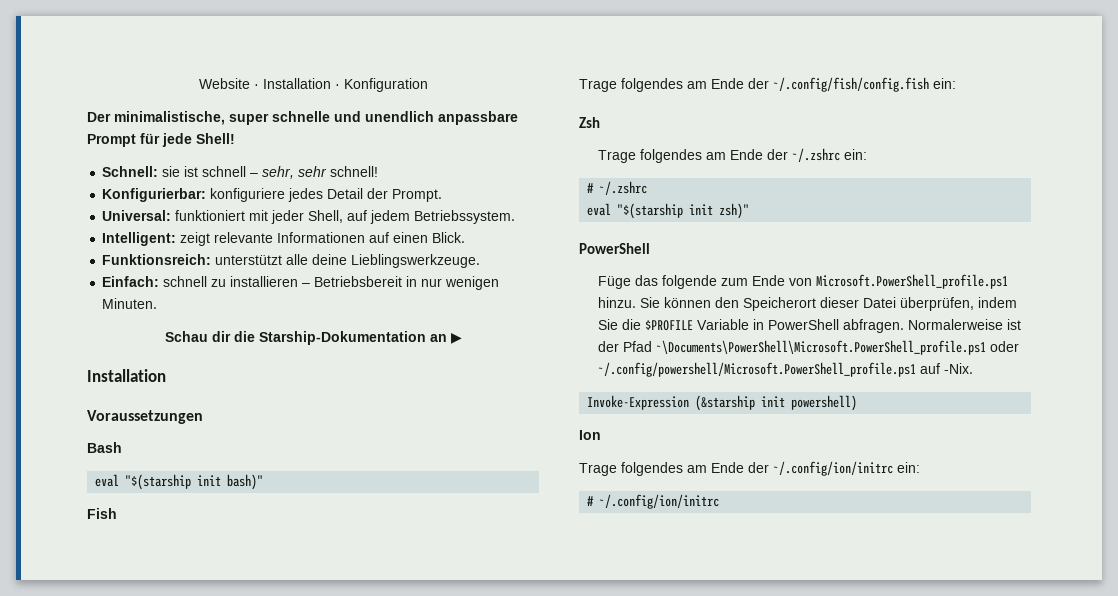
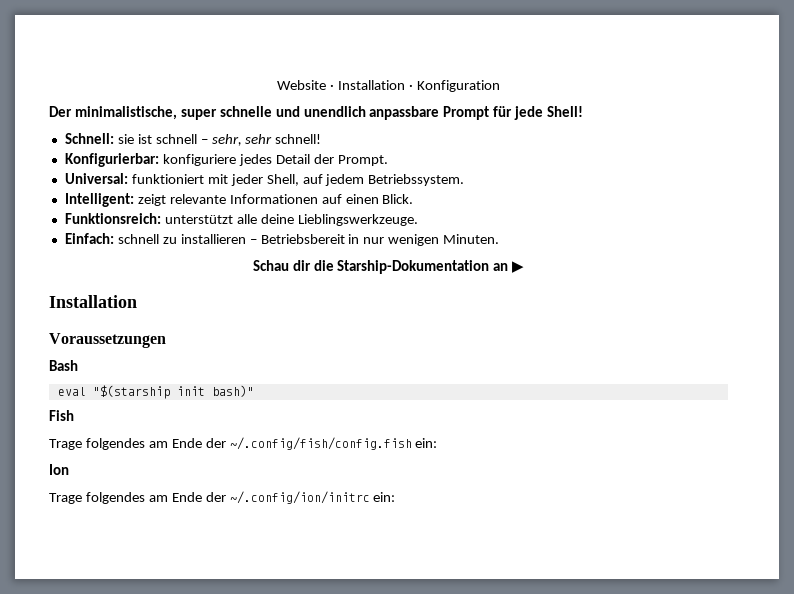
- Zsh
- Trage folgendes am Ende der ~/.zshrc ein:
- # ~/.zshrc
- eval "$(starship init zsh)"
- PowerShell
- Füge das folgende zum Ende von Microsoft.PowerShell_profile.ps1 hinzu. Sie können den Speicherort dieser Datei überprüfen, indem Sie die $PROFILE Variable in PowerShell abfragen. Normalerweise ist der Pfad ~\Documents\PowerShell\Microsoft.PowerShell_profile.ps1 oder ~/.config/powershell/Microsoft.PowerShell_profile.ps1 auf -Nix.
- Invoke-Expression (&starship init powershell)
- # ~/.config/ion/initrc

